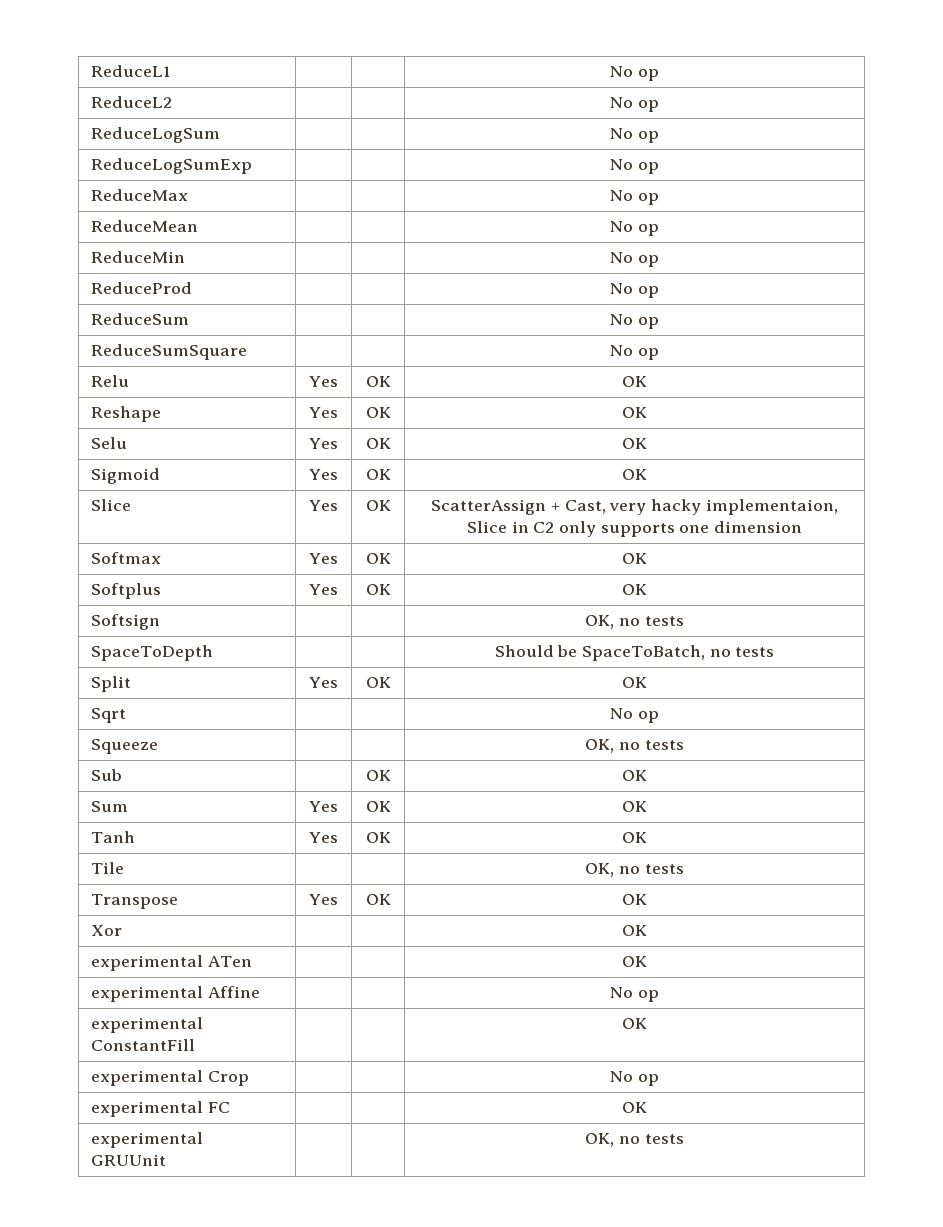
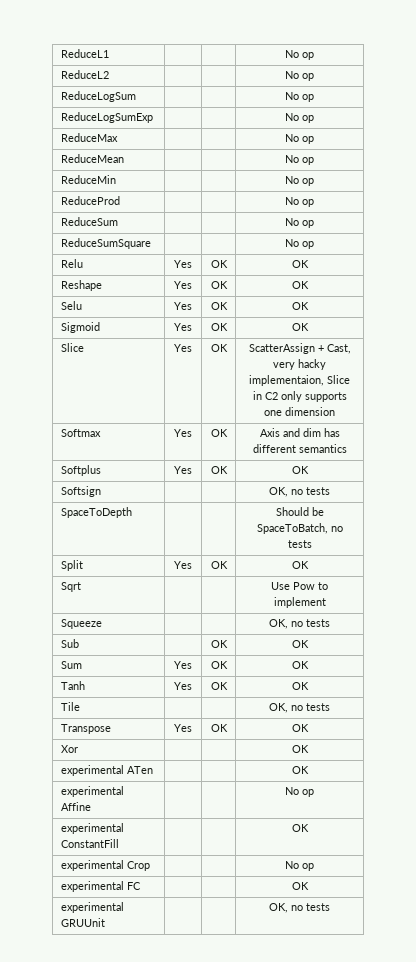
- Softmax | Yes | OK | OK
+ Softmax | Yes | OK | Axis and dim has different semantics
- Sqrt | | | No op
+ Sqrt | | | Use Pow to implement

